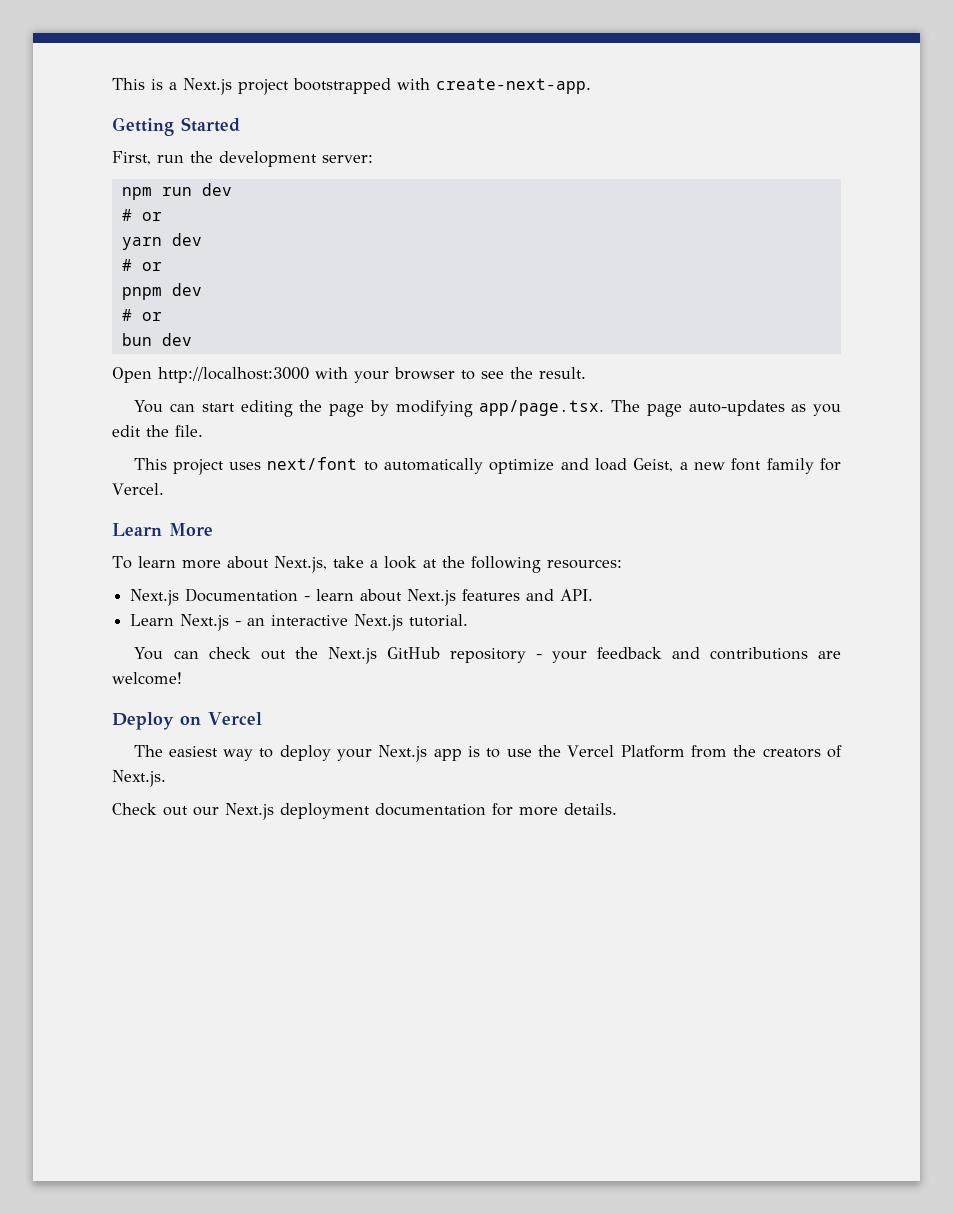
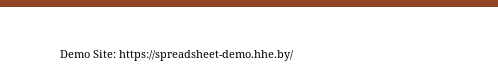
- This is a Next.js project bootstrapped with create-next-app.
- Getting Started
- First, run the development server:
- npm run dev
- # or
- yarn dev
- # or
- pnpm dev
- # or
- bun dev
- Open http://localhost:3000 with your browser to see the result.
- You can start editing the page by modifying app/page.tsx. The page auto-updates as you edit the file.
- This project uses next/font to automatically optimize and load Geist, a new font family for Vercel.
- Learn More
- To learn more about Next.js, take a look at the following resources:
- Next.js Documentation - learn about Next.js features and API.
- Learn Next.js - an interactive Next.js tutorial.
- You can check out the Next.js GitHub repository - your feedback and contributions are welcome!
- Deploy on Vercel
- The easiest way to deploy your Next.js app is to use the Vercel Platform from the creators of Next.js.
- Check out our Next.js deployment documentation for more details.
+ Demo Site: https://spreadsheet-demo.hhe.by/

